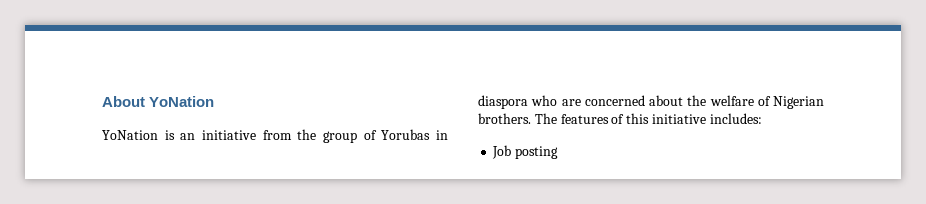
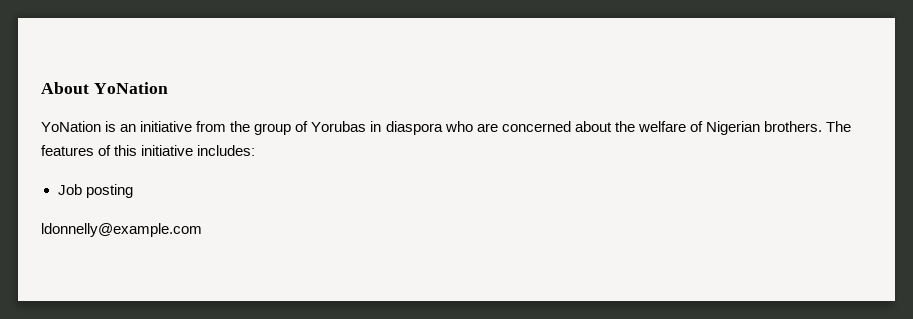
+ ldonnelly@example.com

